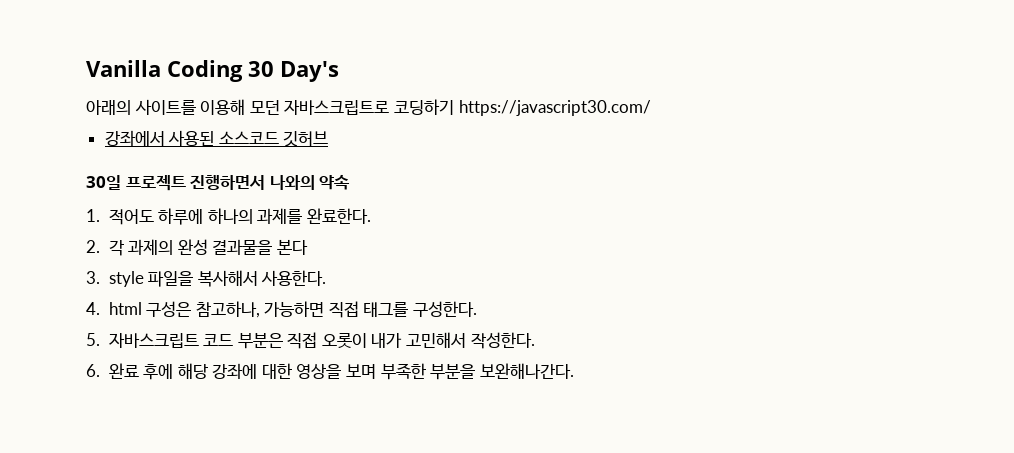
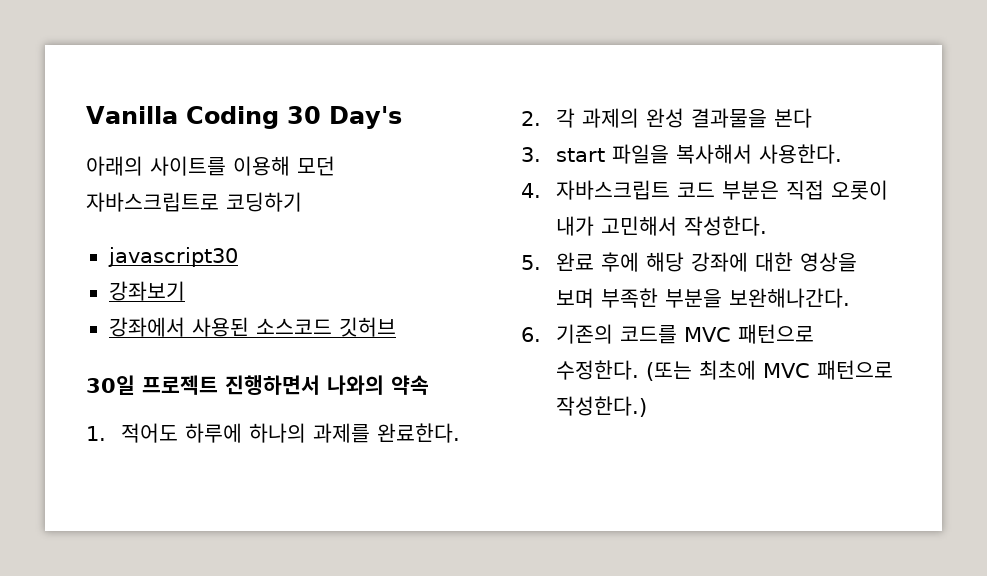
- 아래의 사이트를 이용해 모던 자바스크립트로 코딩하기 https://javascript30.com/
+ 아래의 사이트를 이용해 모던 자바스크립트로 코딩하기
+ javascript30
+ 강좌보기
- 3. style 파일을 복사해서 사용한다.
+ 3. start 파일을 복사해서 사용한다.
- 4. html 구성은 참고하나, 가능하면 직접 태그를 구성한다.
- 5. 자바스크립트 코드 부분은 직접 오롯이 내가 고민해서 작성한다.
+ 4. 자바스크립트 코드 부분은 직접 오롯이 내가 고민해서 작성한다.
- 6. 완료 후에 해당 강좌에 대한 영상을 보며 부족한 부분을 보완해나간다.
+ 5. 완료 후에 해당 강좌에 대한 영상을 보며 부족한 부분을 보완해나간다.
+ 6. 기존의 코드를 MVC 패턴으로 수정한다. (또는 최초에 MVC 패턴으로 작성한다.)

